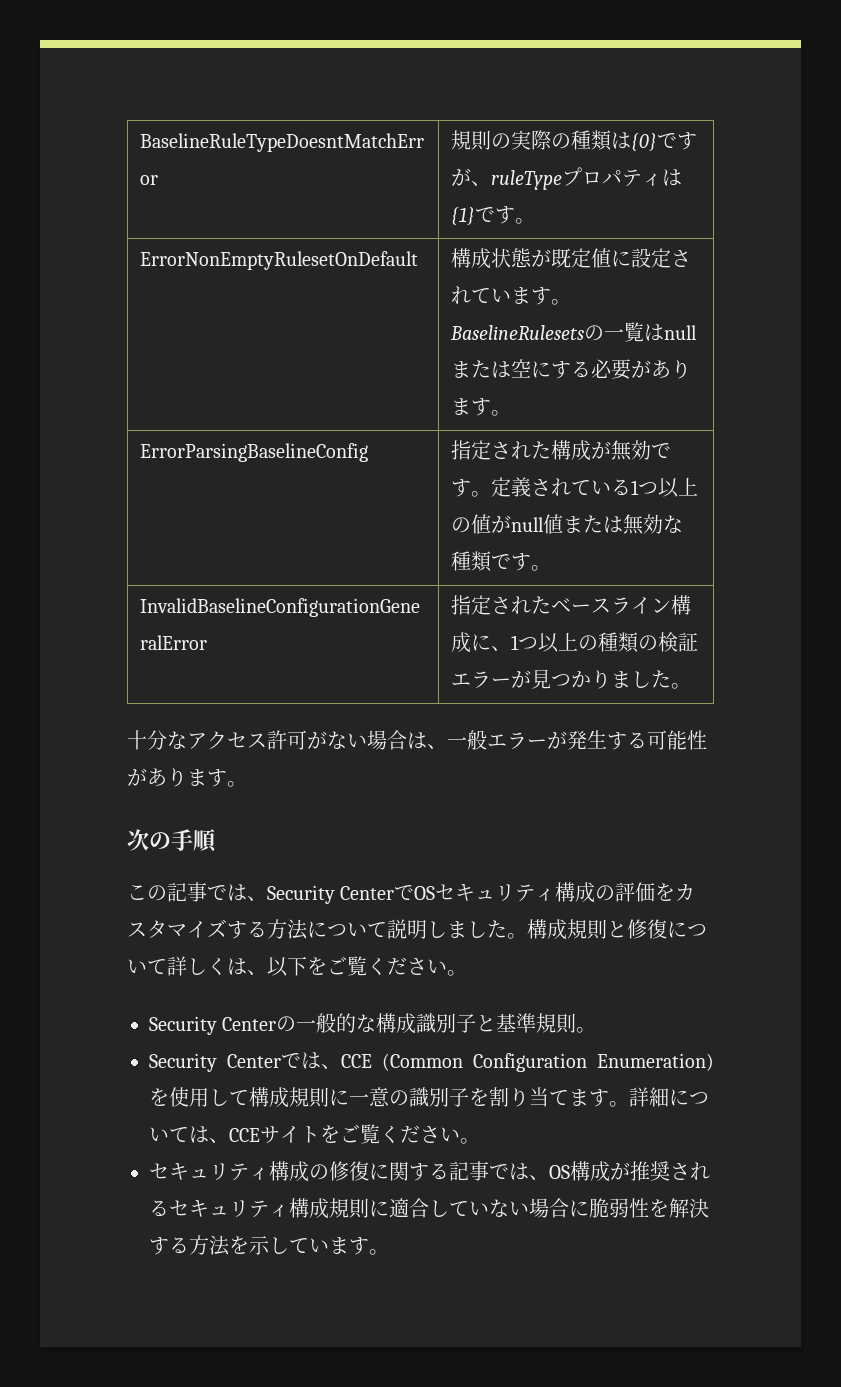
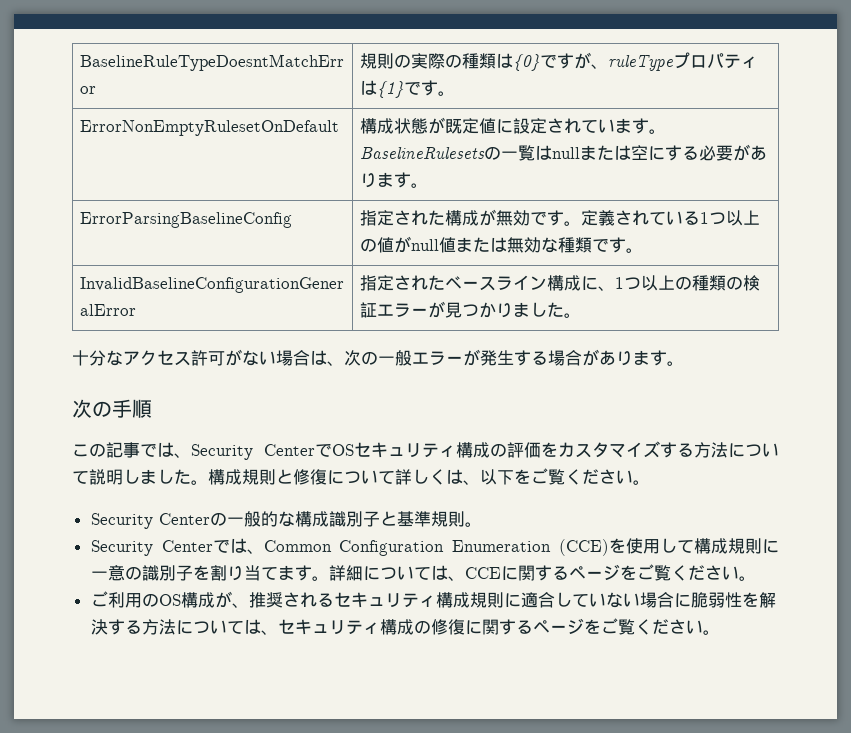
- 十分なアクセス許可がない場合は、一般エラーが発生する可能性があります。
+ 十分なアクセス許可がない場合は、次の一般エラーが発生する場合があります。
- Security Centerでは、CCE (Common Configuration Enumeration)を使用して構成規則に一意の識別子を割り当てます。
+ Security Centerでは、Common Configuration Enumeration (CCE)を使用して構成規則に一意の識別子を割り当てます。
- 詳細については、CCEサイトをご覧ください。
- セキュリティ構成の修復に関する記事では、OS構成が推奨されるセキュリティ構成規則に適合していない場合に脆弱性を解決する方法を示しています。
+ 詳細については、CCEに関するページをご覧ください。
+ ご利用のOS構成が、推奨されるセキュリティ構成規則に適合していない場合に脆弱性を解決する方法については、セキュリティ構成の修復に関するページをご覧ください。

